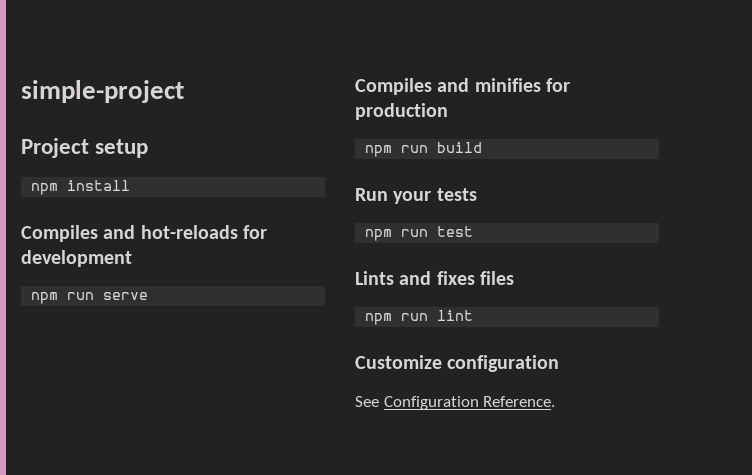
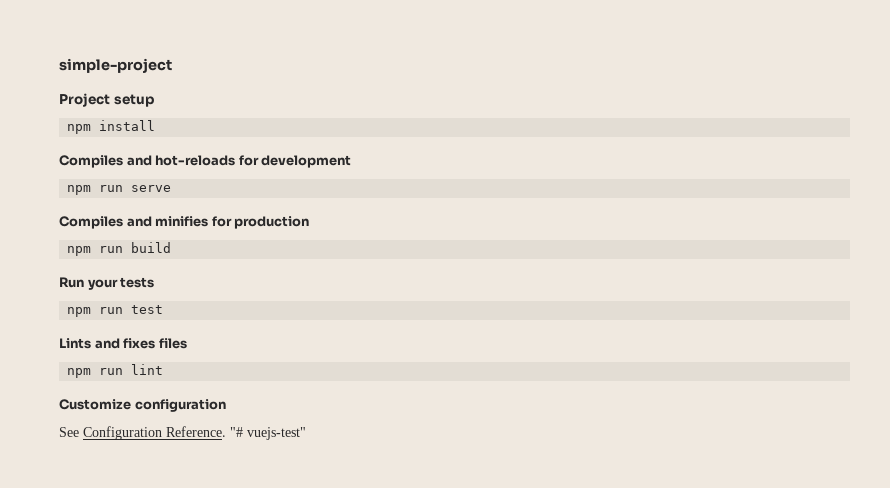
+ "# vuejs-test"

